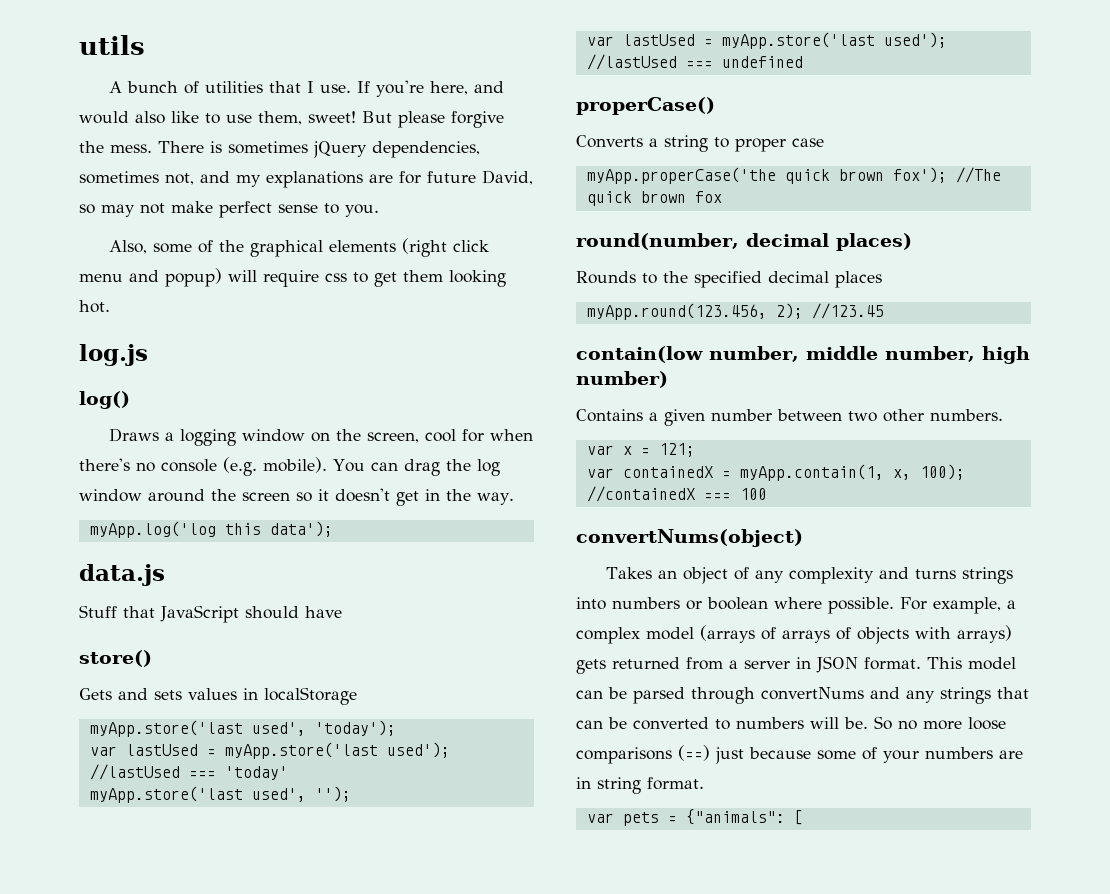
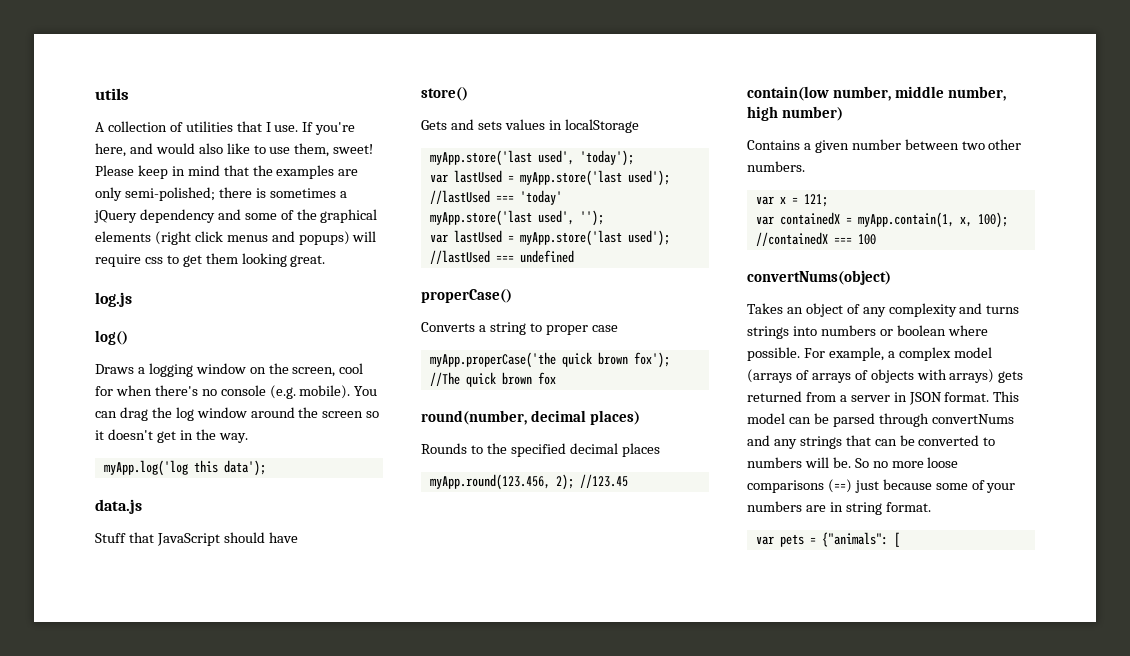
- A bunch of utilities that I use.
+ A collection of utilities that I use.
- But please forgive the mess. There is sometimes jQuery dependencies, sometimes not, and my explanations are for future David, so may not make perfect sense to you.
- Also, some of the graphical elements (right click menu and popup) will require css to get them looking hot.
+ Please keep in mind that the examples are only semi-polished; there is sometimes a jQuery dependency and some of the graphical elements (right click menus and popups) will require css to get them looking great.

